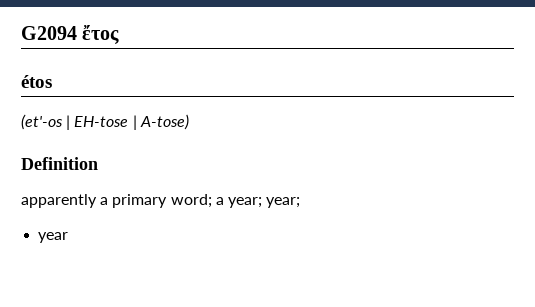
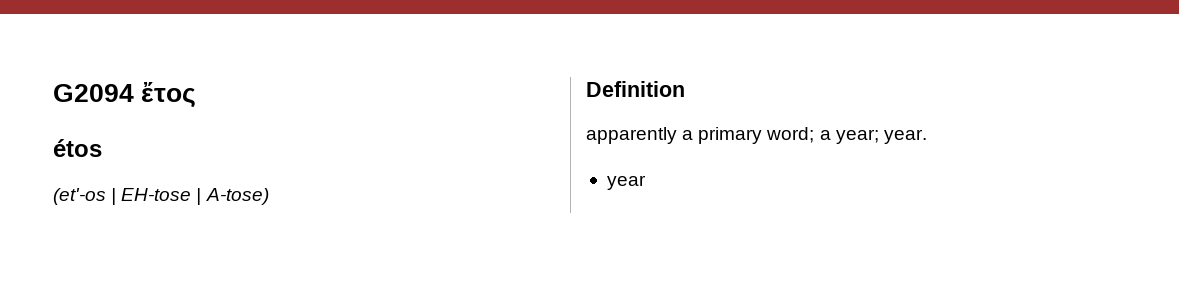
- apparently a primary word; a year; year;
+ apparently a primary word; a year; year.

